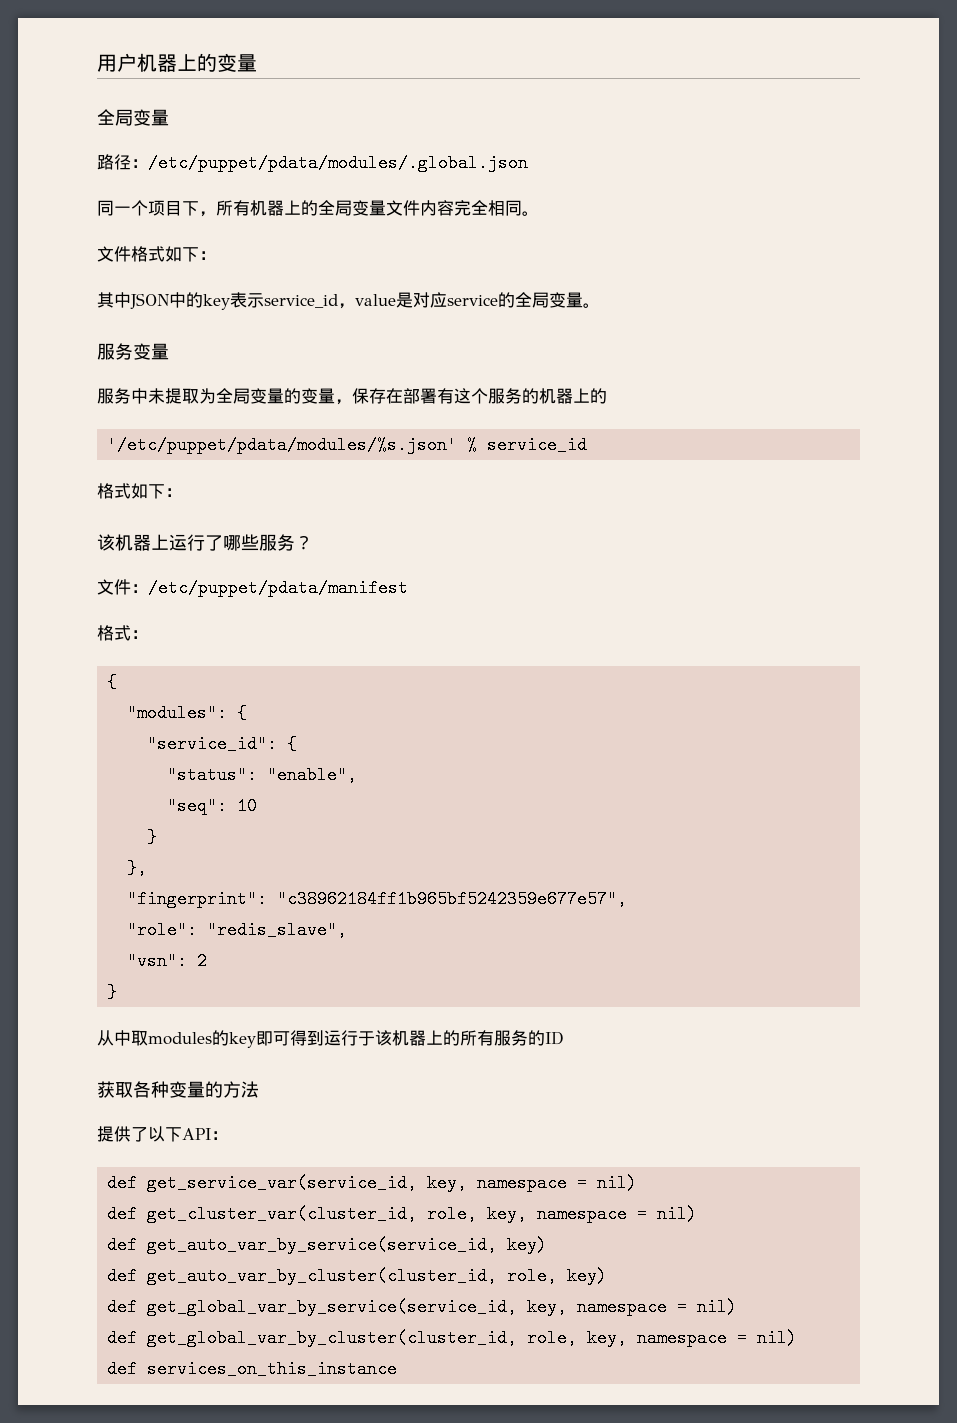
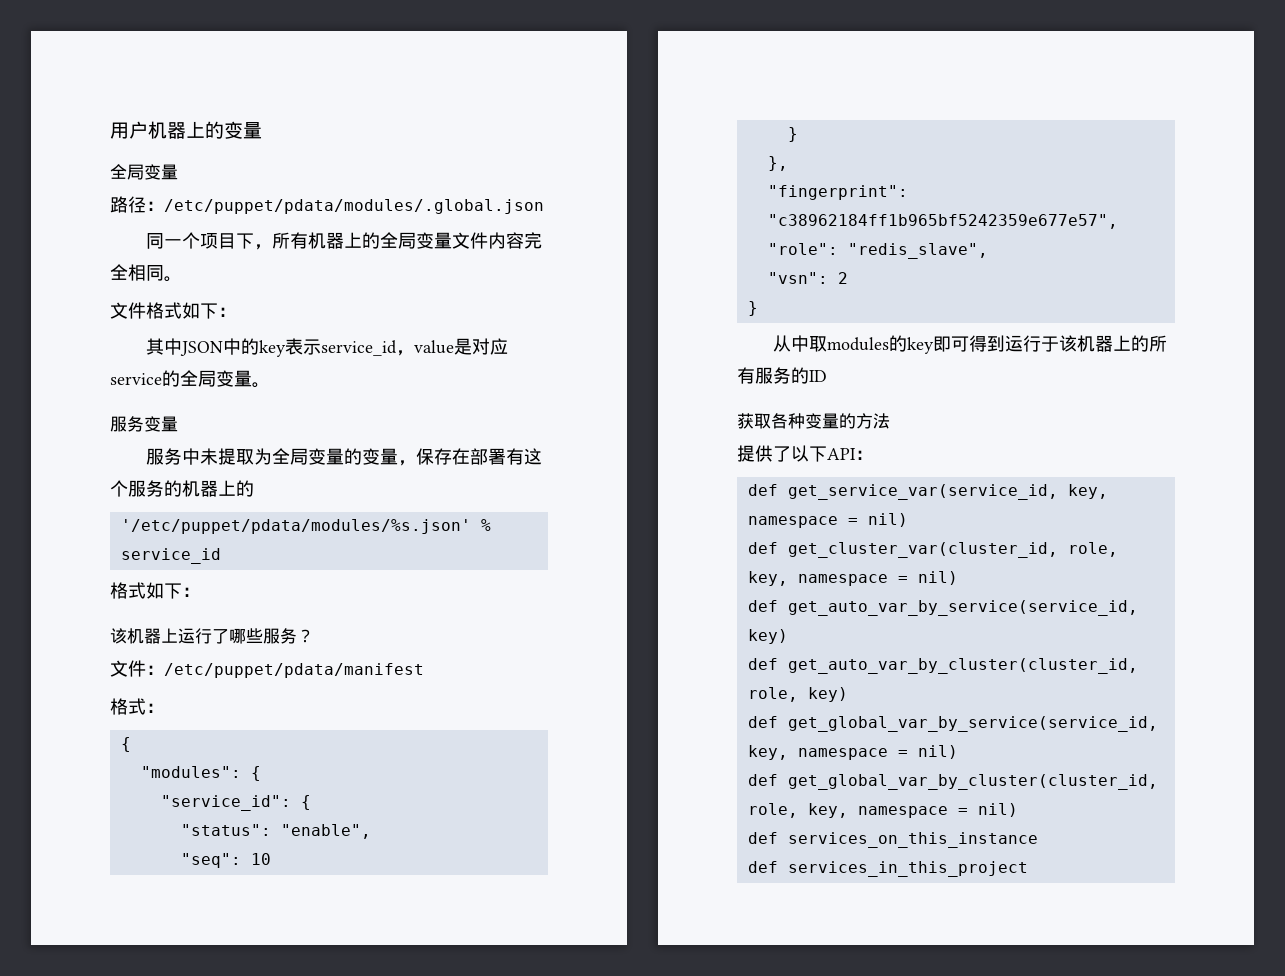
+ def services_in_this_project

